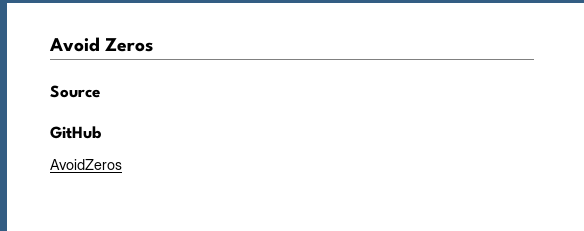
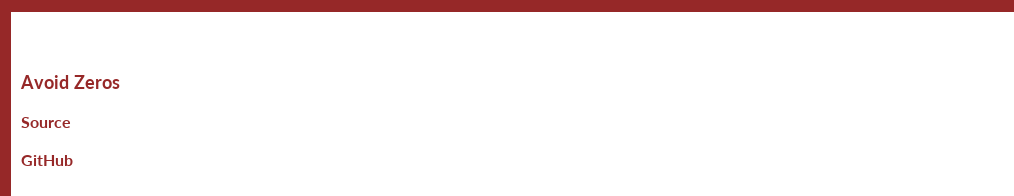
- AvoidZeros

